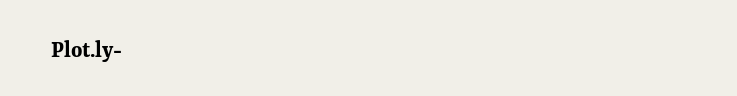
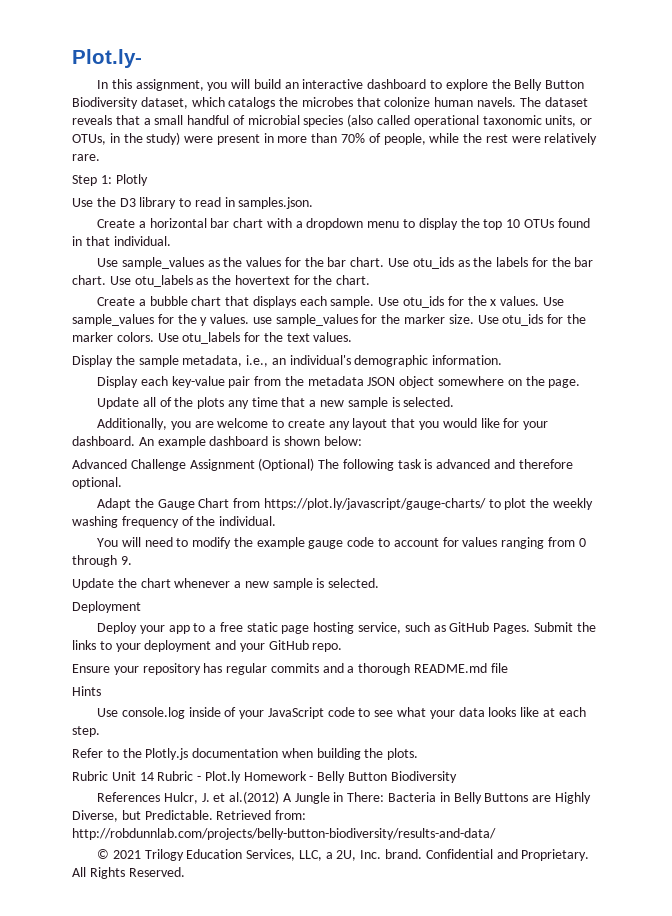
+ In this assignment, you will build an interactive dashboard to explore the Belly Button Biodiversity dataset, which catalogs the microbes that colonize human navels. The dataset reveals that a small handful of microbial species (also called operational taxonomic units, or OTUs, in the study) were present in more than 70% of people, while the rest were relatively rare.
+ Step 1: Plotly
+ Use the D3 library to read in samples.json.
+ Create a horizontal bar chart with a dropdown menu to display the top 10 OTUs found in that individual.
+ Use sample_values as the values for the bar chart. Use otu_ids as the labels for the bar chart. Use otu_labels as the hovertext for the chart.
+ Create a bubble chart that displays each sample. Use otu_ids for the x values. Use sample_values for the y values. use sample_values for the marker size. Use otu_ids for the marker colors. Use otu_labels for the text values.
+ Display the sample metadata, i.e., an individual's demographic information.
+ Display each key-value pair from the metadata JSON object somewhere on the page.
+ Update all of the plots any time that a new sample is selected.
+ Additionally, you are welcome to create any layout that you would like for your dashboard. An example dashboard is shown below:
+ Advanced Challenge Assignment (Optional) The following task is advanced and therefore optional.
+ Adapt the Gauge Chart from https://plot.ly/javascript/gauge-charts/ to plot the weekly washing frequency of the individual.
+ You will need to modify the example gauge code to account for values ranging from 0 through 9.
+ Update the chart whenever a new sample is selected.
+ Deployment
+ Deploy your app to a free static page hosting service, such as GitHub Pages. Submit the links to your deployment and your GitHub repo.
+ Ensure your repository has regular commits and a thorough README.md file
+ Hints
+ Use console.log inside of your JavaScript code to see what your data looks like at each step.
+ Refer to the Plotly.js documentation when building the plots.
+ Rubric Unit 14 Rubric - Plot.ly Homework - Belly Button Biodiversity
+ References Hulcr, J. et al.(2012) A Jungle in There: Bacteria in Belly Buttons are Highly Diverse, but Predictable. Retrieved from: http://robdunnlab.com/projects/belly-button-biodiversity/results-and-data/
+ © 2021 Trilogy Education Services, LLC, a 2U, Inc. brand. Confidential and Proprietary. All Rights Reserved.

